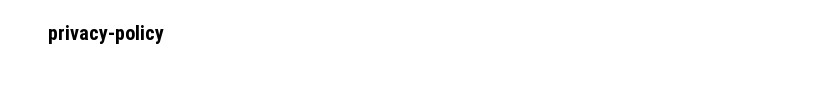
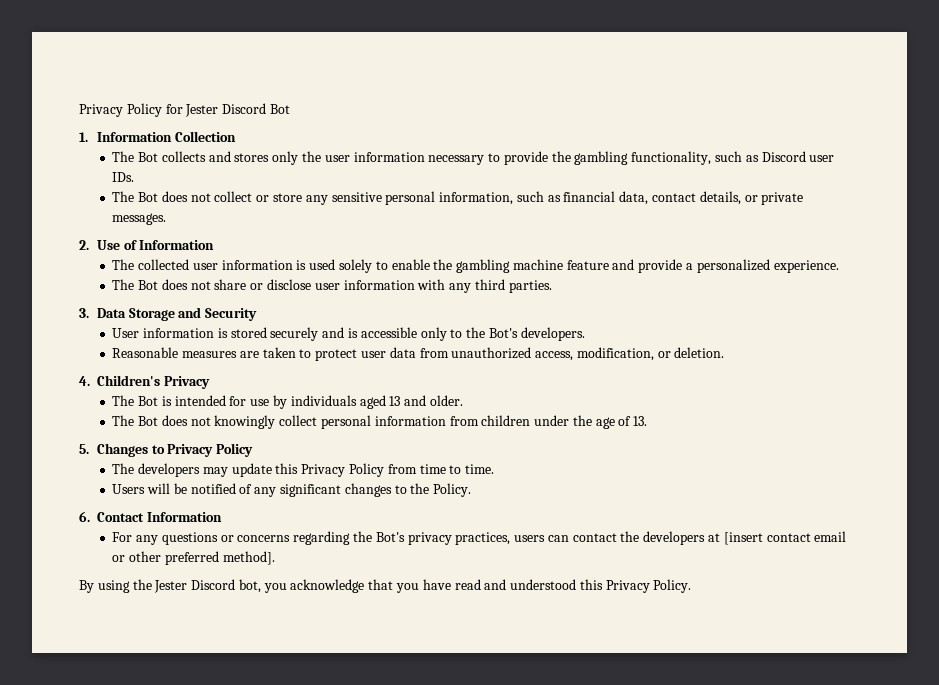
- privacy-policy
+ Privacy Policy for Jester Discord Bot
+ 1. Information Collection
+ The Bot collects and stores only the user information necessary to provide the gambling functionality, such as Discord user IDs.
+ The Bot does not collect or store any sensitive personal information, such as financial data, contact details, or private messages.
+ 2. Use of Information
+ The collected user information is used solely to enable the gambling machine feature and provide a personalized experience.
+ The Bot does not share or disclose user information with any third parties.
+ 3. Data Storage and Security
+ User information is stored securely and is accessible only to the Bot's developers.
+ Reasonable measures are taken to protect user data from unauthorized access, modification, or deletion.
+ 4. Children's Privacy
+ The Bot is intended for use by individuals aged 13 and older.
+ The Bot does not knowingly collect personal information from children under the age of 13.
+ 5. Changes to Privacy Policy
+ The developers may update this Privacy Policy from time to time.
+ Users will be notified of any significant changes to the Policy.
+ 6. Contact Information
+ For any questions or concerns regarding the Bot's privacy practices, users can contact the developers at [insert contact email or other preferred method].
+ By using the Jester Discord bot, you acknowledge that you have read and understood this Privacy Policy.

